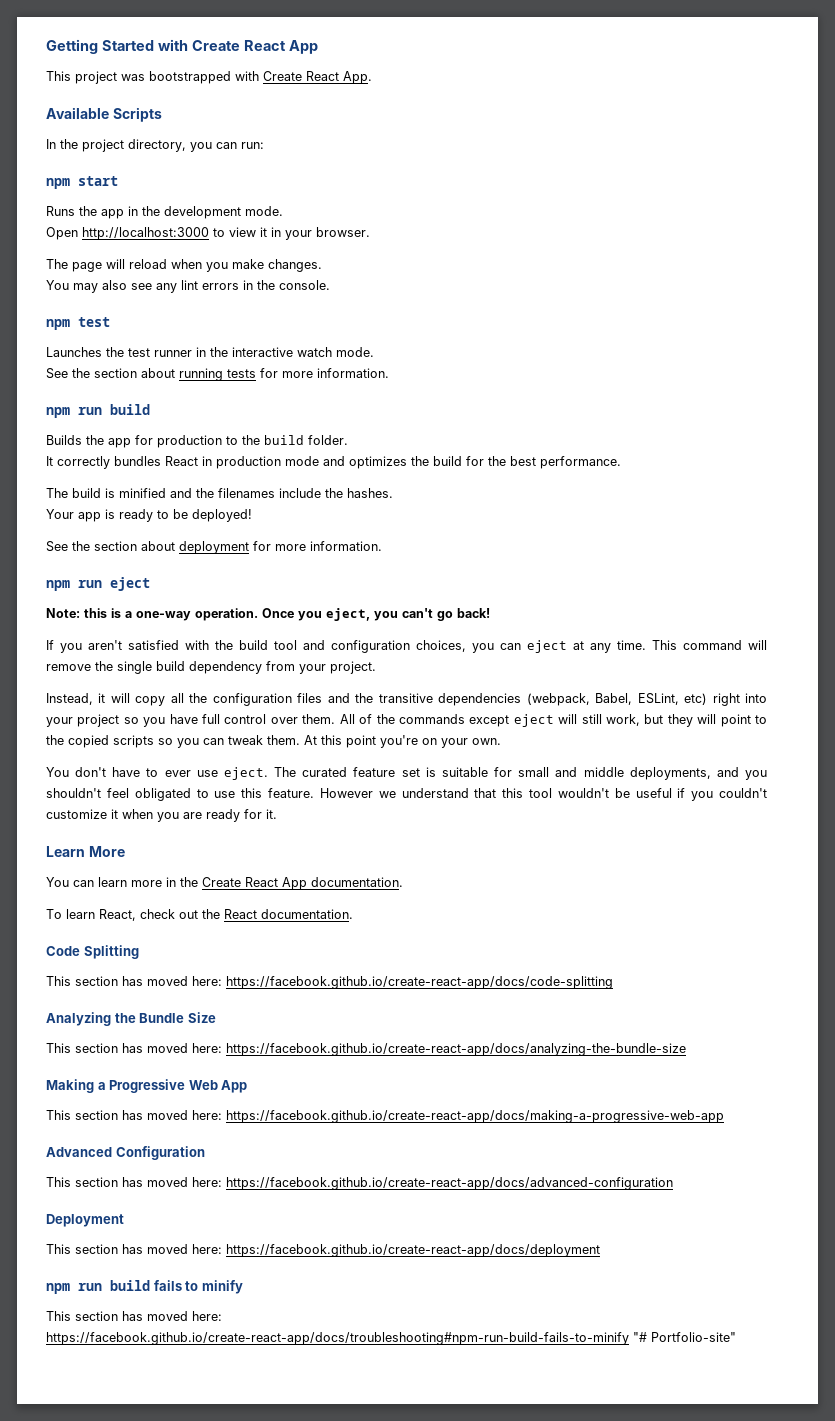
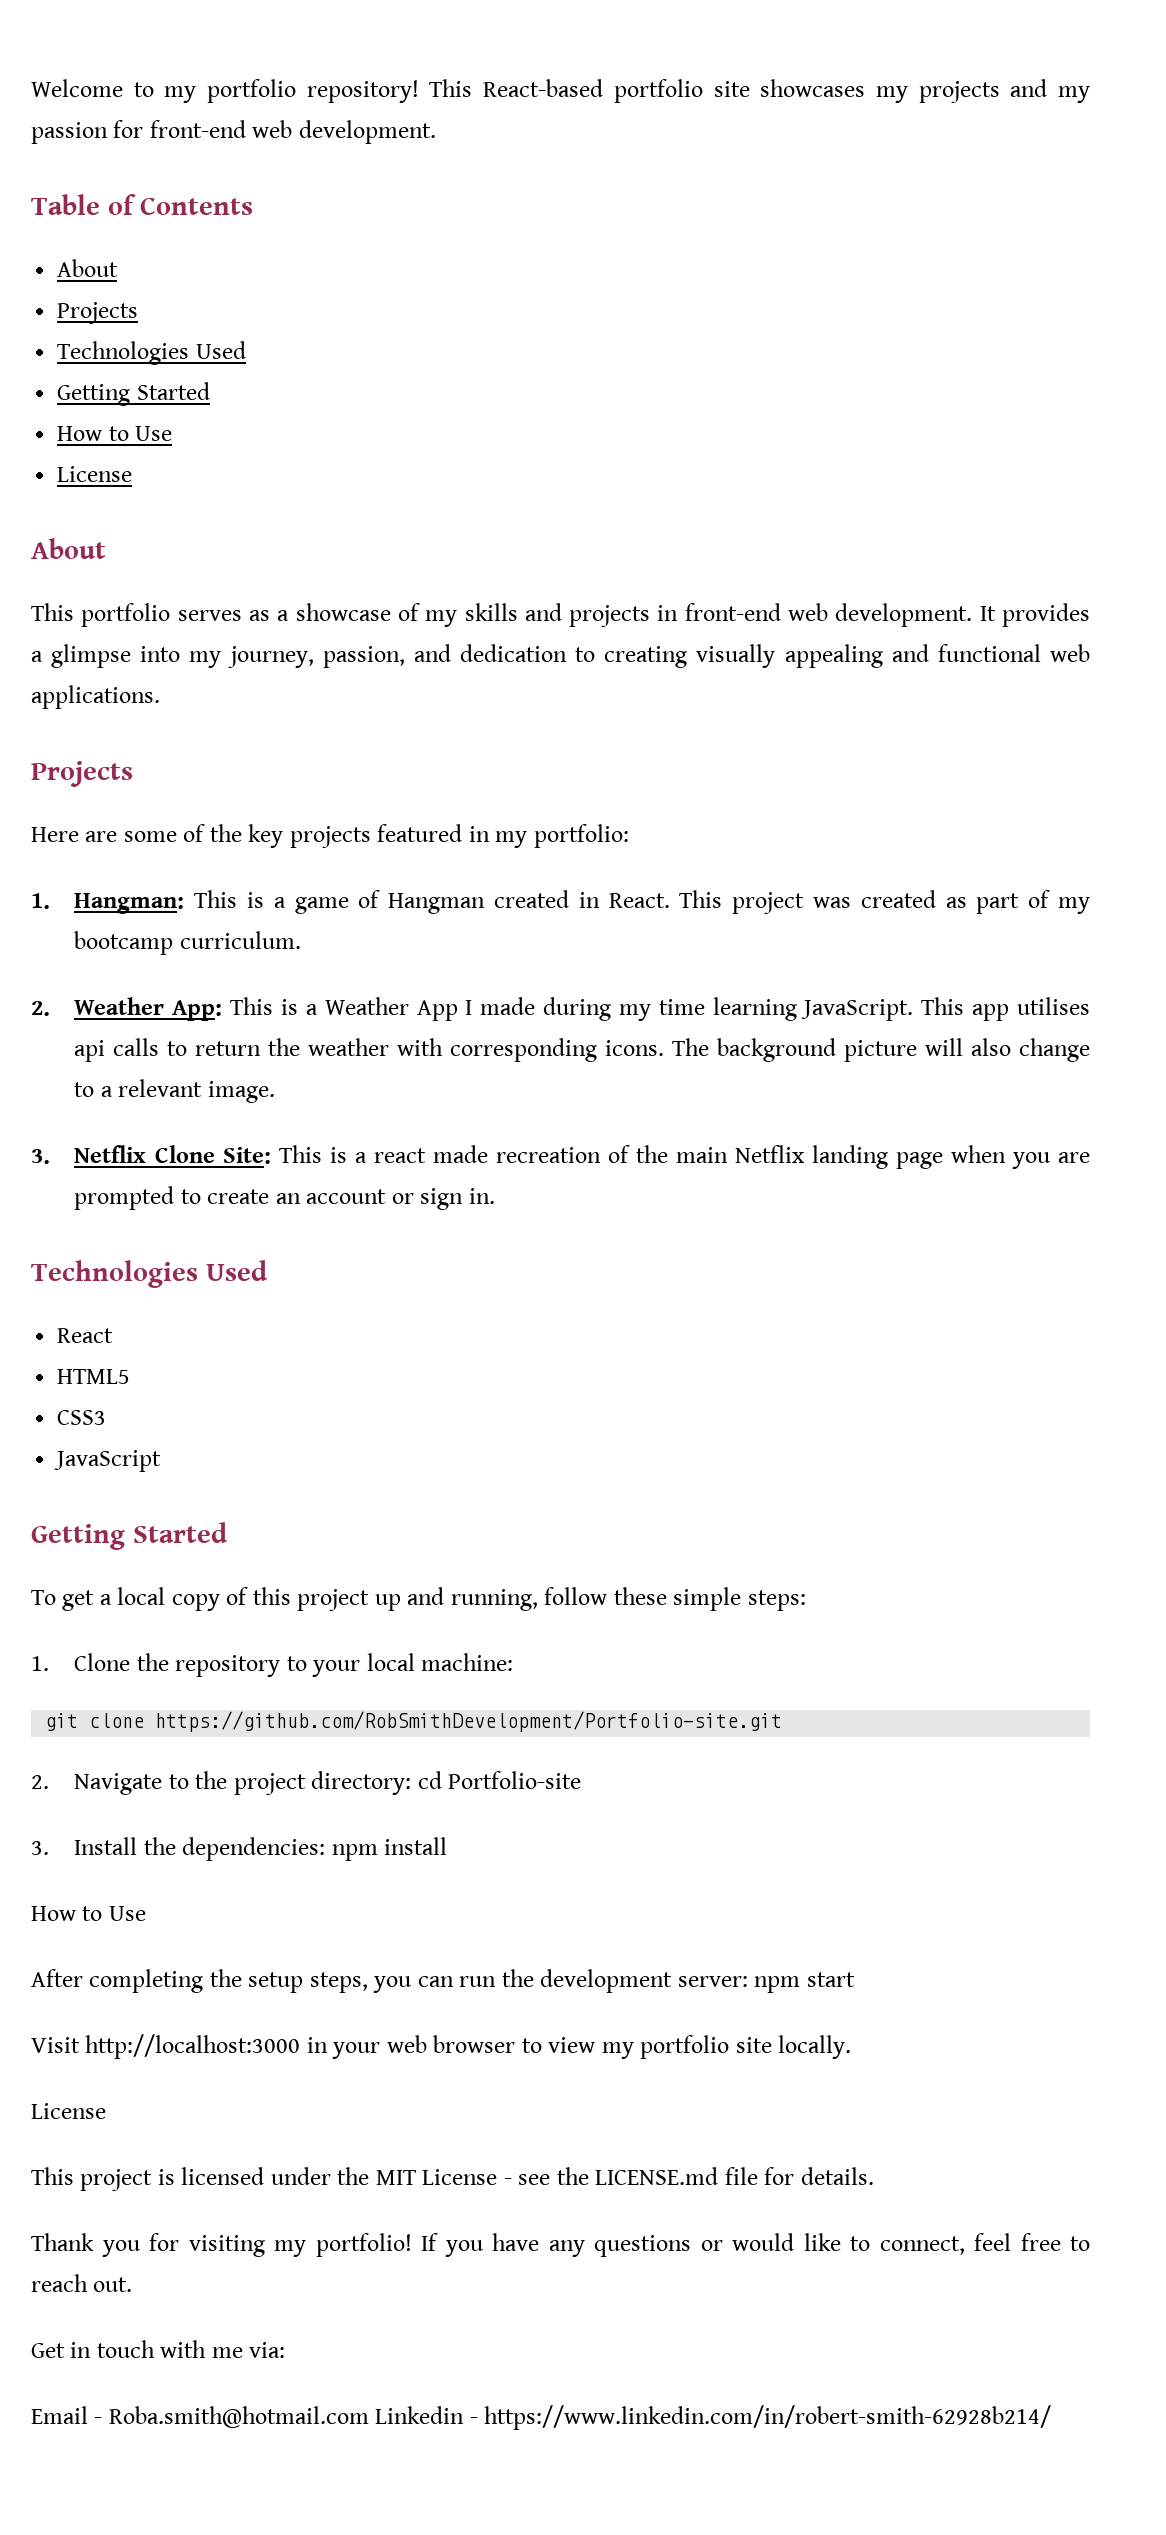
- Getting Started with Create React App
- This project was bootstrapped with Create React App.
- Available Scripts
- In the project directory, you can run:
- npm start
- Runs the app in the development mode.
- Open http://localhost:3000 to view it in your browser.
- The page will reload when you make changes.
- You may also see any lint errors in the console.
- npm test
- Launches the test runner in the interactive watch mode.
- See the section about running tests for more information.
- npm run build
- Builds the app for production to the build folder.
- It correctly bundles React in production mode and optimizes the build for the best performance.
- The build is minified and the filenames include the hashes.
- Your app is ready to be deployed!
- See the section about deployment for more information.
- npm run eject
- Note: this is a one-way operation. Once you eject, you can't go back!
- If you aren't satisfied with the build tool and configuration choices, you can eject at any time. This command will remove the single build dependency from your project.
- Instead, it will copy all the configuration files and the transitive dependencies (webpack, Babel, ESLint, etc) right into your project so you have full control over them. All of the commands except eject will still work, but they will point to the copied scripts so you can tweak them. At this point you're on your own.
- You don't have to ever use eject. The curated feature set is suitable for small and middle deployments, and you shouldn't feel obligated to use this feature. However we understand that this tool wouldn't be useful if you couldn't customize it when you are ready for it.
- Learn More
- You can learn more in the Create React App documentation.
- To learn React, check out the React documentation.
- Code Splitting
- This section has moved here: https://facebook.github.io/create-react-app/docs/code-splitting
- Analyzing the Bundle Size
- This section has moved here: https://facebook.github.io/create-react-app/docs/analyzing-the-bundle-size
- Making a Progressive Web App
- This section has moved here: https://facebook.github.io/create-react-app/docs/making-a-progressive-web-app
- Advanced Configuration
- This section has moved here: https://facebook.github.io/create-react-app/docs/advanced-configuration
- Deployment
- This section has moved here: https://facebook.github.io/create-react-app/docs/deployment
- npm run build fails to minify
- This section has moved here: https://facebook.github.io/create-react-app/docs/troubleshooting#npm-run-build-fails-to-minify "# Portfolio-site"
+ Welcome to my portfolio repository! This React-based portfolio site showcases my projects and my passion for front-end web development.
+ Table of Contents
+ About
+ Projects
+ Technologies Used
+ Getting Started
+ How to Use
+ License
+ About
+ This portfolio serves as a showcase of my skills and projects in front-end web development. It provides a glimpse into my journey, passion, and dedication to creating visually appealing and functional web applications.
+ Projects
+ Here are some of the key projects featured in my portfolio:
+ 1. Hangman: This is a game of Hangman created in React. This project was created as part of my bootcamp curriculum.
+ 2. Weather App: This is a Weather App I made during my time learning JavaScript. This app utilises api calls to return the weather with corresponding icons. The background picture will also change to a relevant image.
+ 3. Netflix Clone Site: This is a react made recreation of the main Netflix landing page when you are prompted to create an account or sign in.
+ Technologies Used
+ React
+ HTML5
+ CSS3
+ JavaScript
+ Getting Started
+ To get a local copy of this project up and running, follow these simple steps:
+ 1. Clone the repository to your local machine:
+ git clone https://github.com/RobSmithDevelopment/Portfolio-site.git
+ 2. Navigate to the project directory: cd Portfolio-site
+ 3. Install the dependencies: npm install
+ How to Use
+ After completing the setup steps, you can run the development server: npm start
+ Visit http://localhost:3000 in your web browser to view my portfolio site locally.
+ License
+ This project is licensed under the MIT License - see the LICENSE.md file for details.
+ Thank you for visiting my portfolio! If you have any questions or would like to connect, feel free to reach out.
+ Get in touch with me via:
+ Email - Roba.smith@hotmail.com Linkedin - https://www.linkedin.com/in/robert-smith-62928b214/

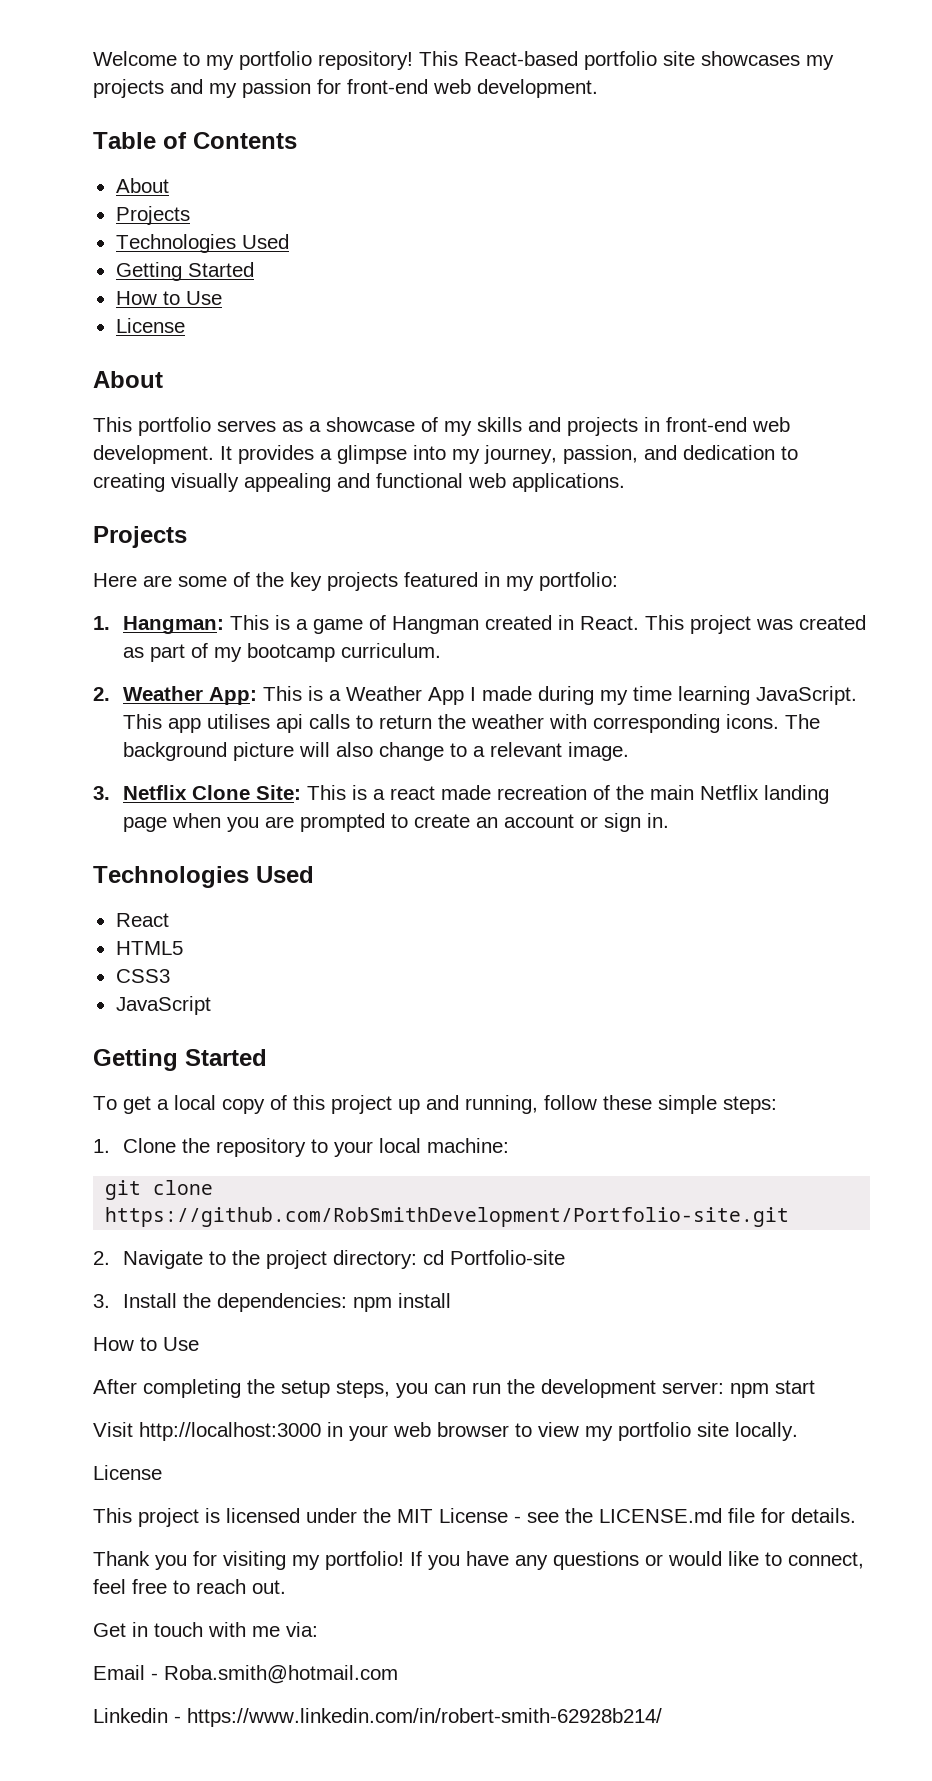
- Email - Roba.smith@hotmail.com Linkedin - https://www.linkedin.com/in/robert-smith-62928b214/
+ Email - Roba.smith@hotmail.com
+ Linkedin - https://www.linkedin.com/in/robert-smith-62928b214/

